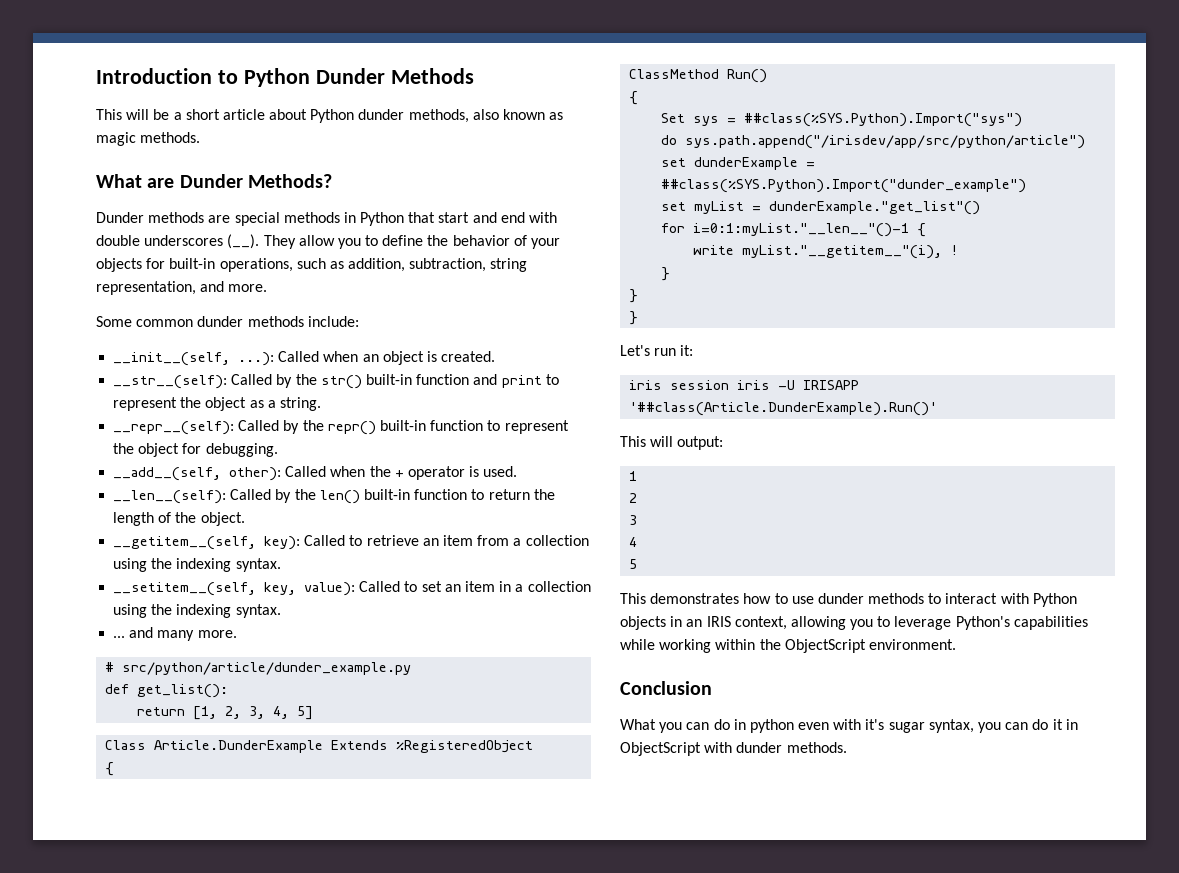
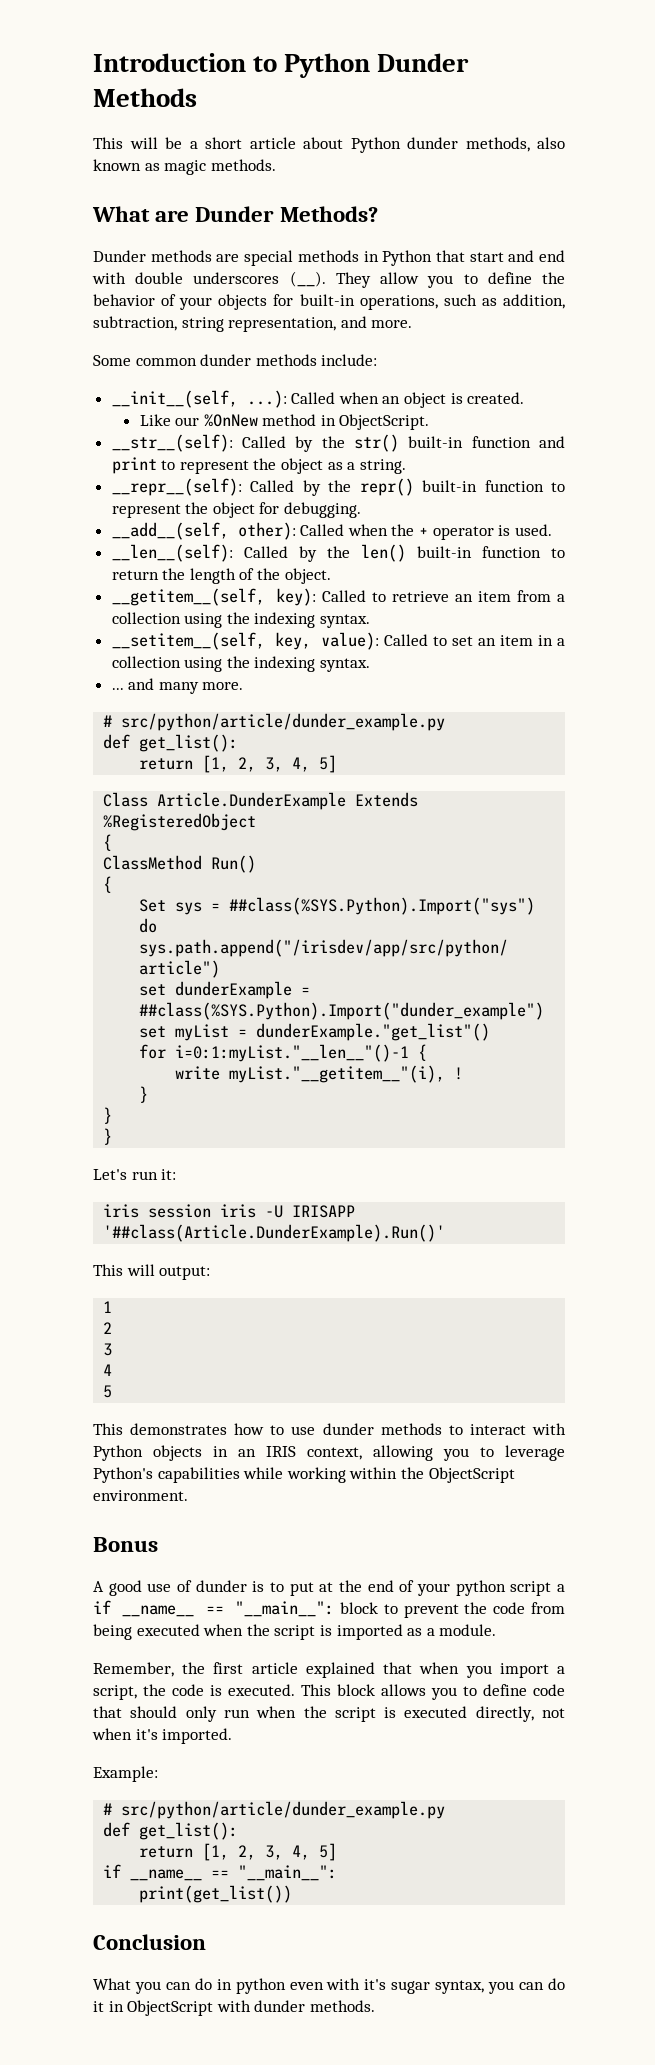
+ Like our %OnNew method in ObjectScript.
+ Bonus
+ A good use of dunder is to put at the end of your python script a if __name__ == "__main__": block to prevent the code from being executed when the script is imported as a module.
+ Remember, the first article explained that when you import a script, the code is executed. This block allows you to define code that should only run when the script is executed directly, not when it's imported.
+ Example:
+ # src/python/article/dunder_example.py
+ def get_list():
+ return [1, 2, 3, 4, 5]
+ if __name__ == "__main__":
+ print(get_list())

